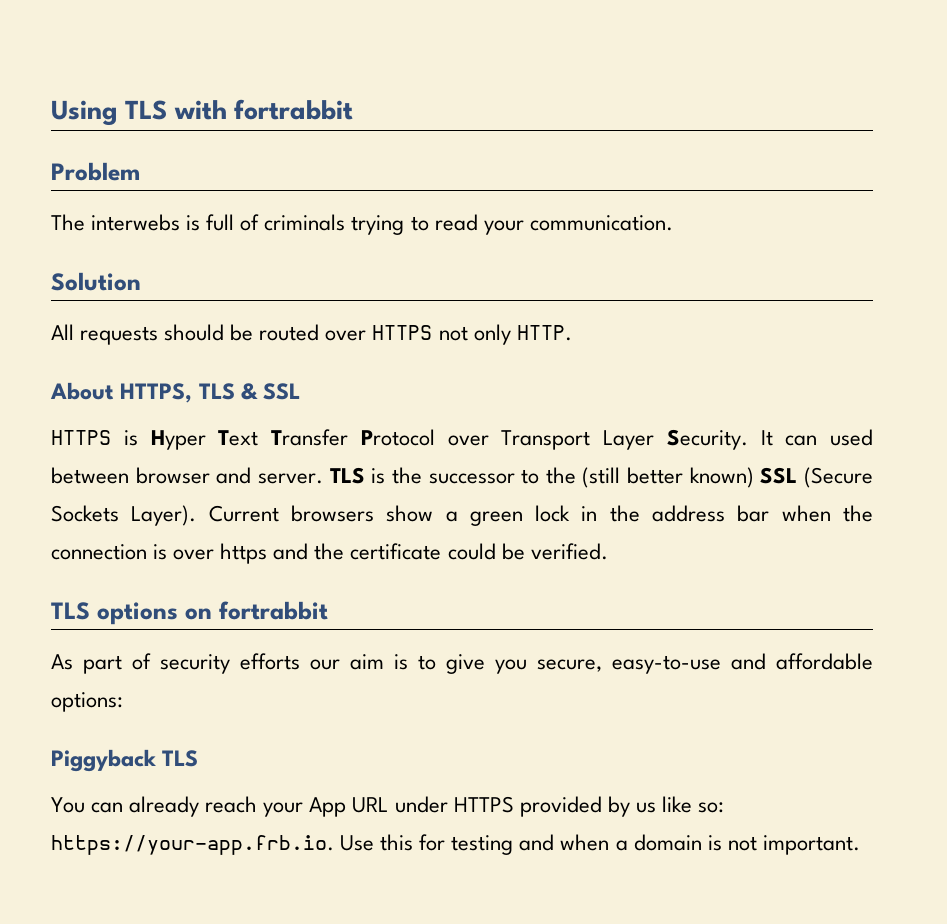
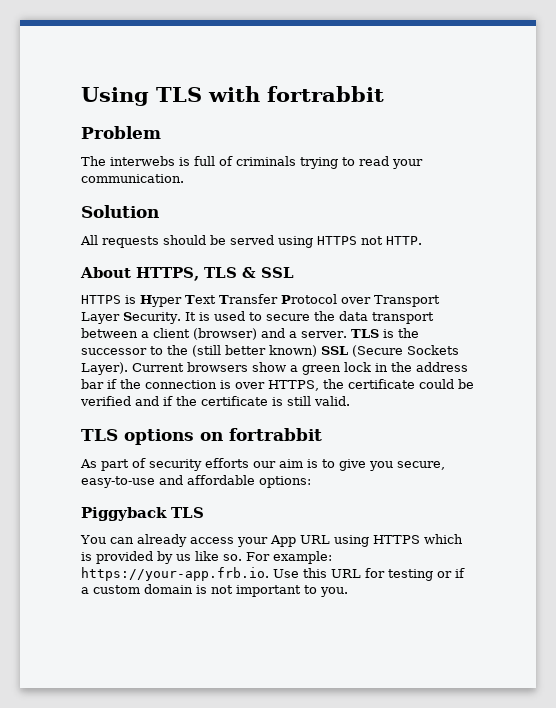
- All requests should be routed over HTTPS not only HTTP.
+ All requests should be served using HTTPS not HTTP.
- It can used between browser and server.
+ It is used to secure the data transport between a client (browser) and a server.
- Current browsers show a green lock in the address bar when the connection is over https and the certificate could be verified.
+ Current browsers show a green lock in the address bar if the connection is over HTTPS, the certificate could be verified and if the certificate is still valid.
- You can already reach your App URL under HTTPS provided by us like so: https://your-app.frb.io. Use this for testing and when a domain is not important.
+ You can already access your App URL using HTTPS which is provided by us like so. For example: https://your-app.frb.io. Use this URL for testing or if a custom domain is not important to you.

